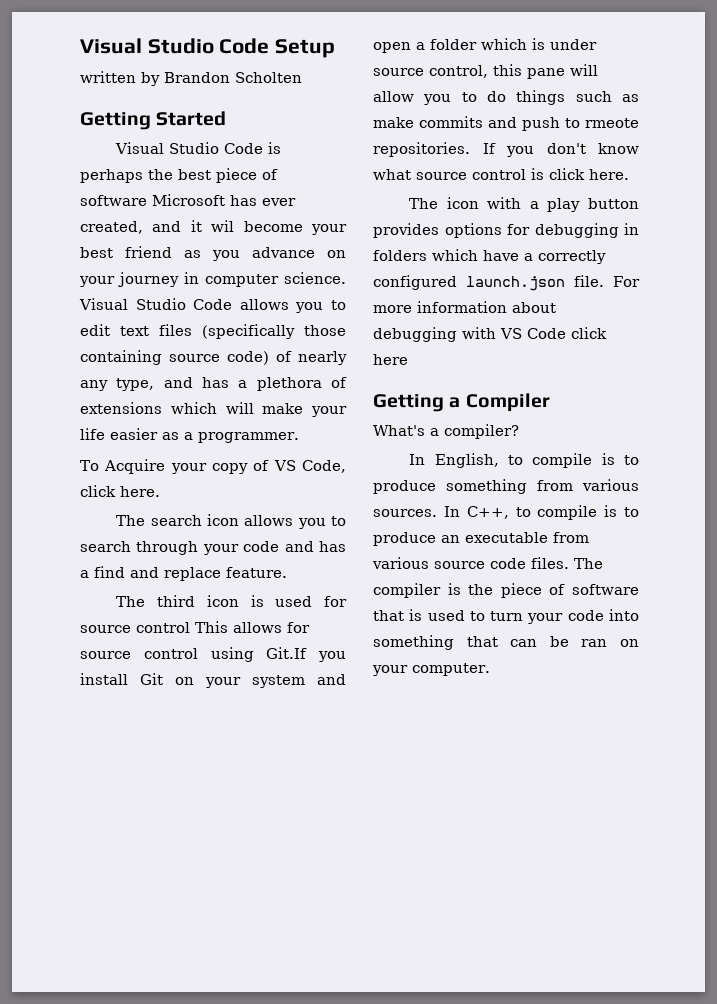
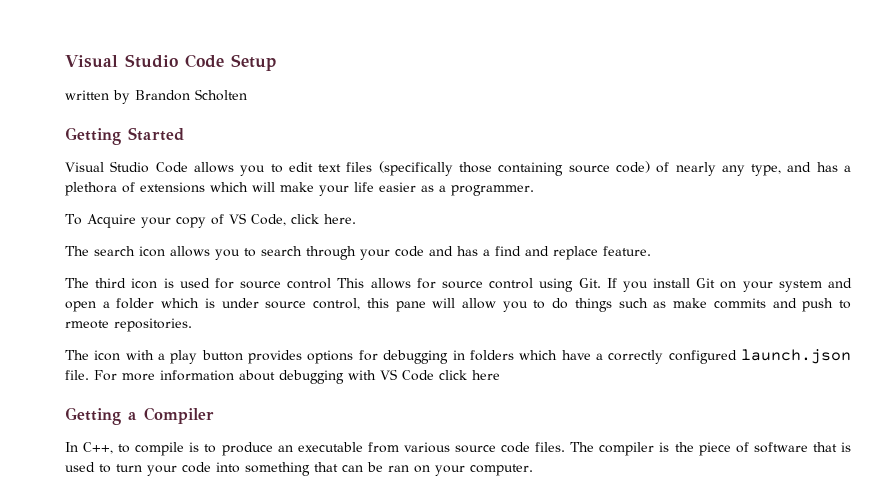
- Visual Studio Code is perhaps the best piece of software Microsoft has ever created, and it wil become your best friend as you advance on your journey in computer science. Visual Studio Code allows you to edit text files (specifically those containing source code) of nearly any type, and has a plethora of extensions which will make your life easier as a programmer.
+ Visual Studio Code allows you to edit text files (specifically those containing source code) of nearly any type, and has a plethora of extensions which will make your life easier as a programmer.
- The third icon is used for source control This allows for source control using Git.If you install Git on your system and open a folder which is under source control, this pane will allow you to do things such as make commits and push to rmeote repositories. If you don't know what source control is click here.
+ The third icon is used for source control This allows for source control using Git. If you install Git on your system and open a folder which is under source control, this pane will allow you to do things such as make commits and push to rmeote repositories.
- What's a compiler?
- In English, to compile is to produce something from various sources.

